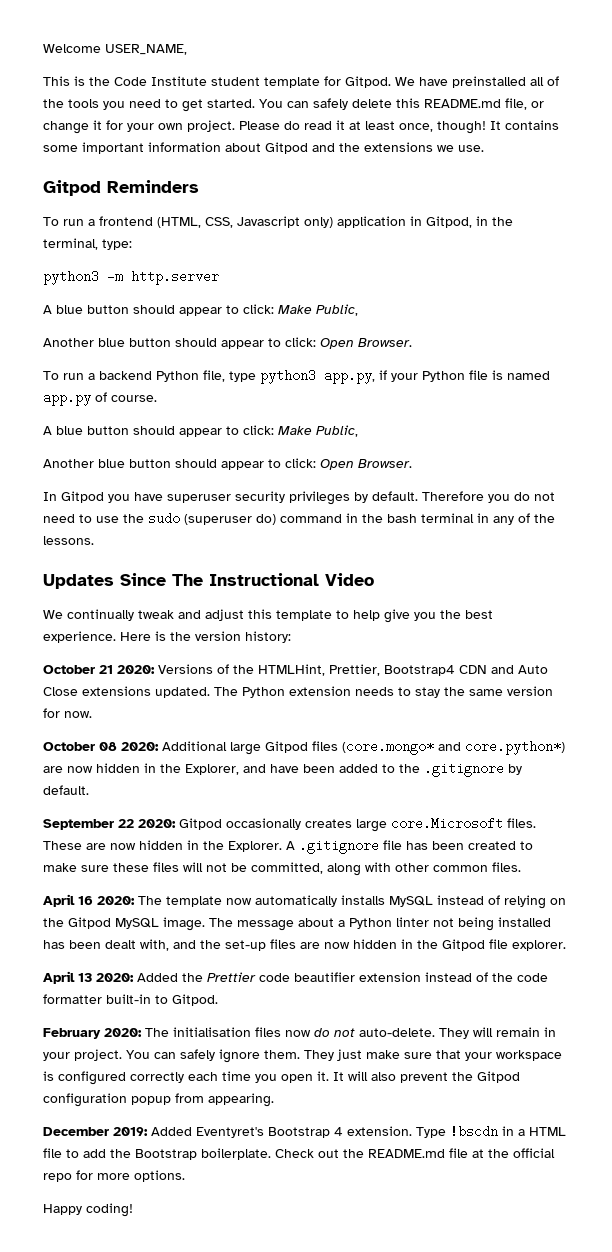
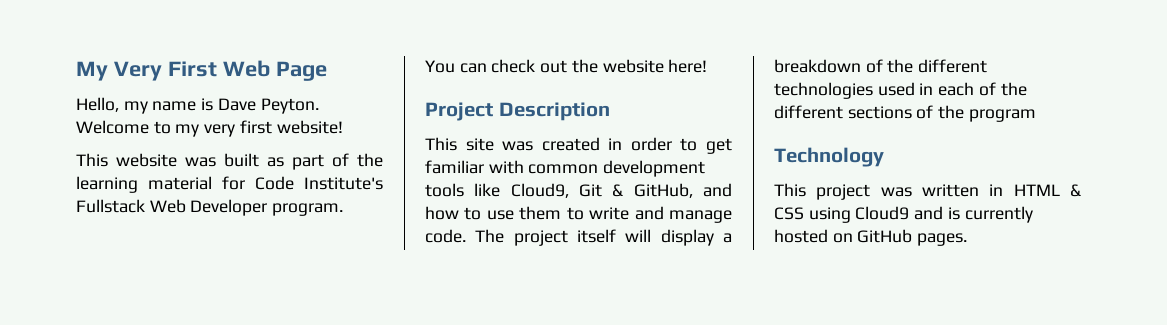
- Welcome USER_NAME,
- This is the Code Institute student template for Gitpod. We have preinstalled all of the tools you need to get started. You can safely delete this README.md file, or change it for your own project. Please do read it at least once, though! It contains some important information about Gitpod and the extensions we use.
- Gitpod Reminders
- To run a frontend (HTML, CSS, Javascript only) application in Gitpod, in the terminal, type:
- python3 -m http.server
- A blue button should appear to click: Make Public,
- Another blue button should appear to click: Open Browser.
- To run a backend Python file, type python3 app.py, if your Python file is named app.py of course.
- A blue button should appear to click: Make Public,
- Another blue button should appear to click: Open Browser.
- In Gitpod you have superuser security privileges by default. Therefore you do not need to use the sudo (superuser do) command in the bash terminal in any of the lessons.
- Updates Since The Instructional Video
- We continually tweak and adjust this template to help give you the best experience. Here is the version history:
- October 21 2020: Versions of the HTMLHint, Prettier, Bootstrap4 CDN and Auto Close extensions updated. The Python extension needs to stay the same version for now.
- October 08 2020: Additional large Gitpod files (core.mongo* and core.python*) are now hidden in the Explorer, and have been added to the .gitignore by default.
- September 22 2020: Gitpod occasionally creates large core.Microsoft files. These are now hidden in the Explorer. A .gitignore file has been created to make sure these files will not be committed, along with other common files.
- April 16 2020: The template now automatically installs MySQL instead of relying on the Gitpod MySQL image. The message about a Python linter not being installed has been dealt with, and the set-up files are now hidden in the Gitpod file explorer.
- April 13 2020: Added the Prettier code beautifier extension instead of the code formatter built-in to Gitpod.
- February 2020: The initialisation files now do not auto-delete. They will remain in your project. You can safely ignore them. They just make sure that your workspace is configured correctly each time you open it. It will also prevent the Gitpod configuration popup from appearing.
- December 2019: Added Eventyret's Bootstrap 4 extension. Type !bscdn in a HTML file to add the Bootstrap boilerplate. Check out the README.md file at the official repo for more options.
- Happy coding!
+ My Very First Web Page
+ Hello, my name is Dave Peyton. Welcome to my very first website!
+ This website was built as part of the learning material for Code Institute's Fullstack Web Developer program.
+ You can check out the website here!
+ Project Description
+ This site was created in order to get familiar with common development tools like Cloud9, Git & GitHub, and how to use them to write and manage code. The project itself will display a breakdown of the different technologies used in each of the different sections of the program
+ Technology
+ This project was written in HTML & CSS using Cloud9 and is currently hosted on GitHub pages.

